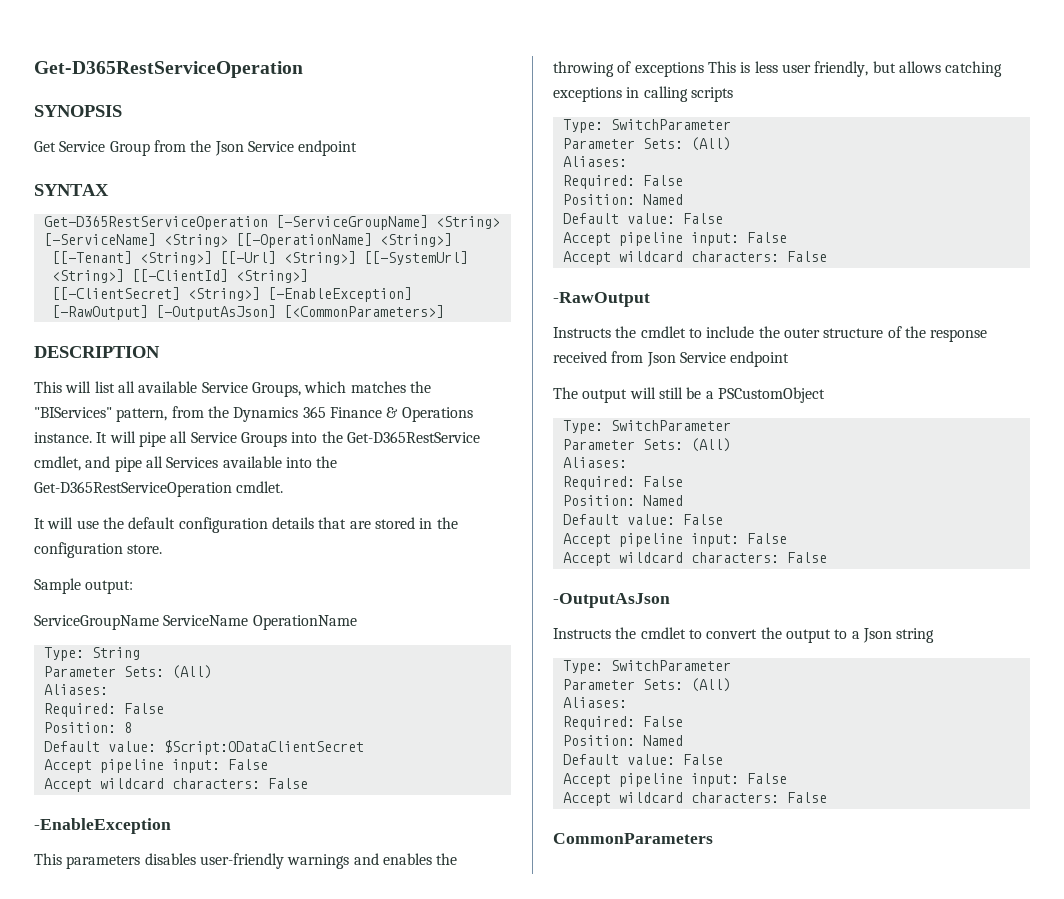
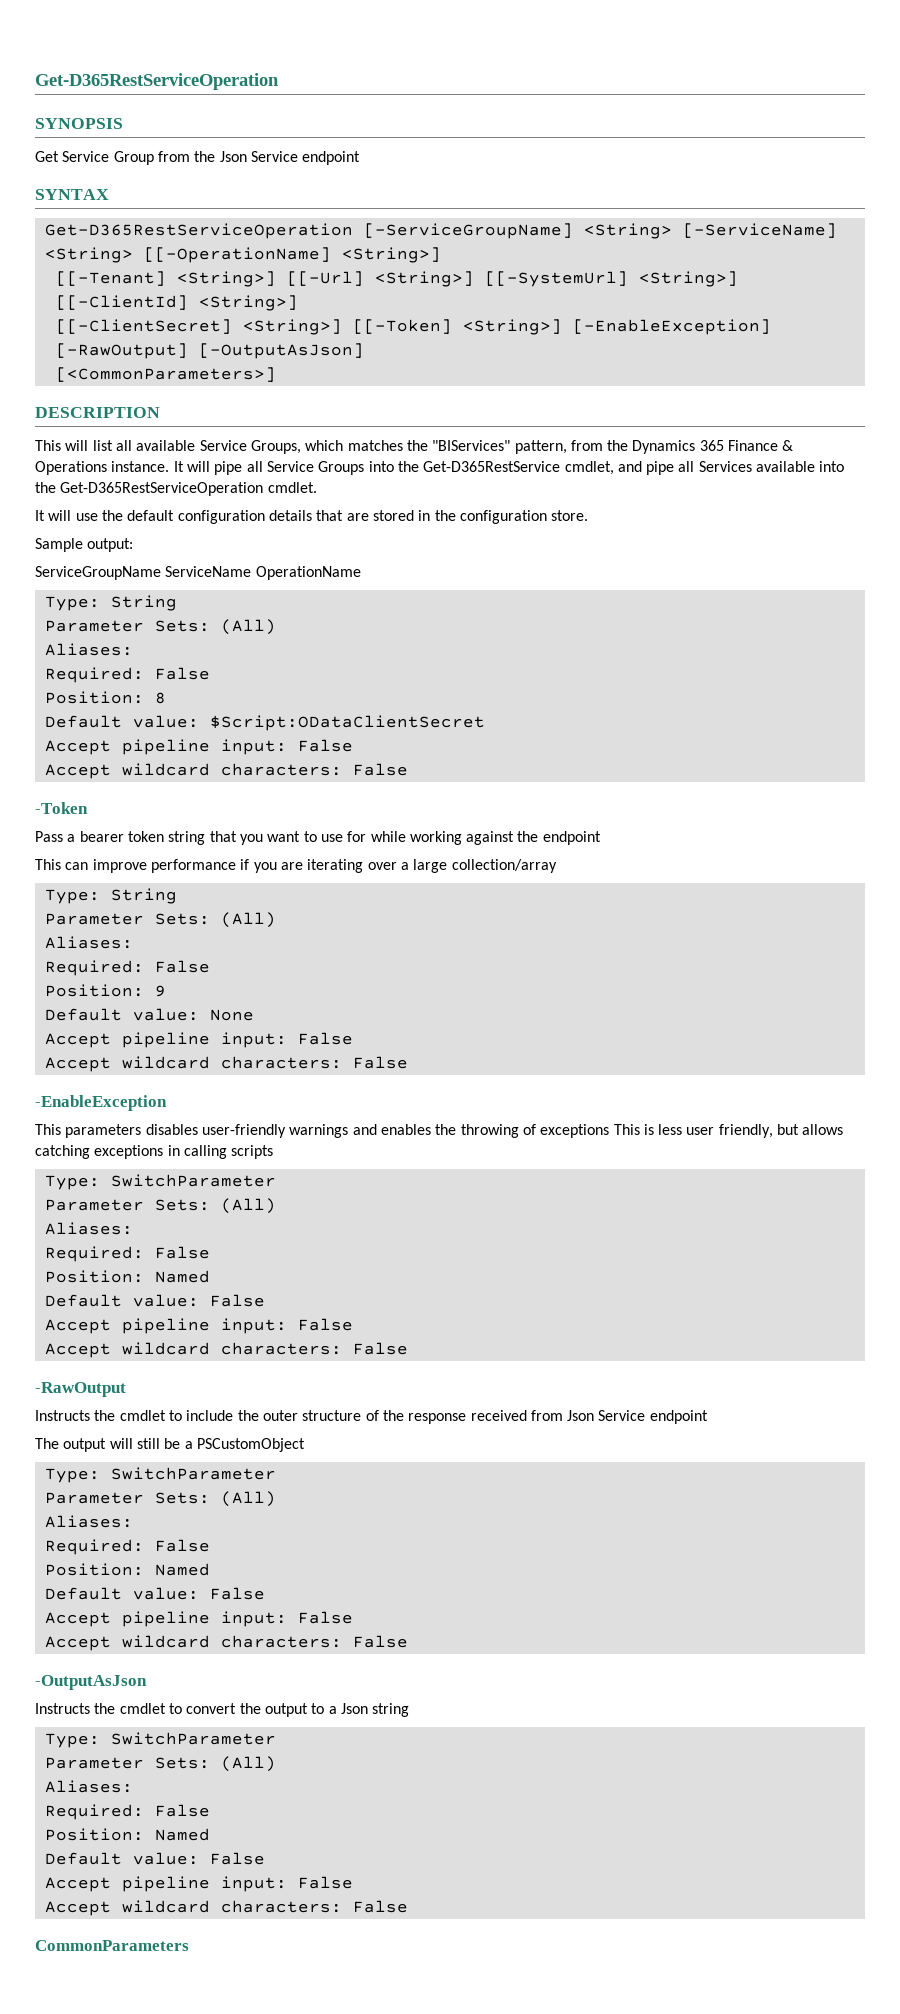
- [[-ClientSecret] <String>] [-EnableException] [-RawOutput] [-OutputAsJson] [<CommonParameters>]
+ [[-ClientSecret] <String>] [[-Token] <String>] [-EnableException] [-RawOutput] [-OutputAsJson]
+ [<CommonParameters>]
+ -Token
+ Pass a bearer token string that you want to use for while working against the endpoint
+ This can improve performance if you are iterating over a large collection/array
+ Type: String
+ Parameter Sets: (All)
+ Aliases:
+ Required: False
+ Position: 9
+ Default value: None
+ Accept pipeline input: False
+ Accept wildcard characters: False

